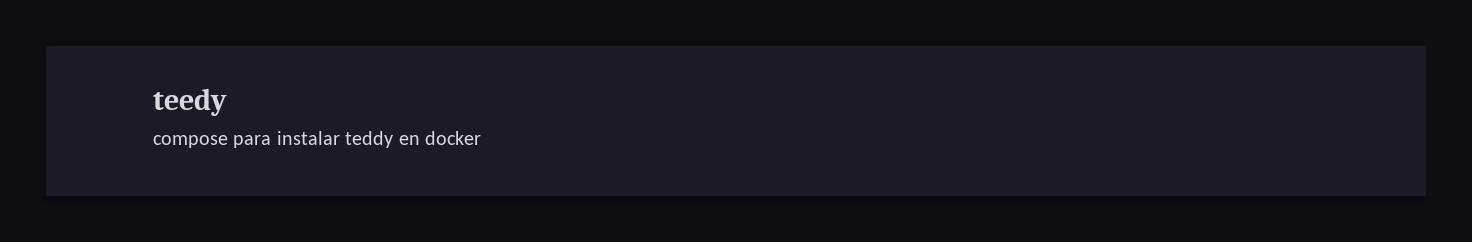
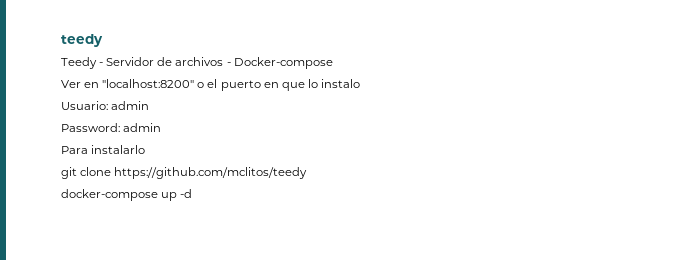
- compose para instalar teddy en docker
+ Teedy - Servidor de archivos - Docker-compose
+ Ver en "localhost:8200" o el puerto en que lo instalo
+ Usuario: admin
+ Password: admin
+ Para instalarlo
+ git clone https://github.com/mclitos/teedy
+ docker-compose up -d

